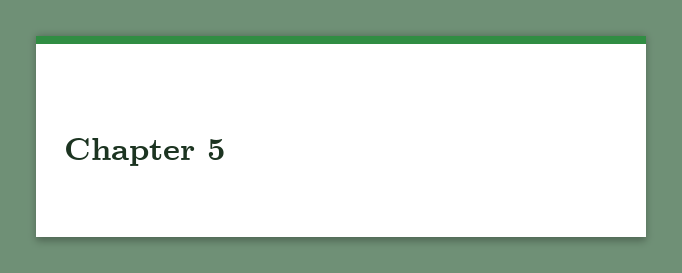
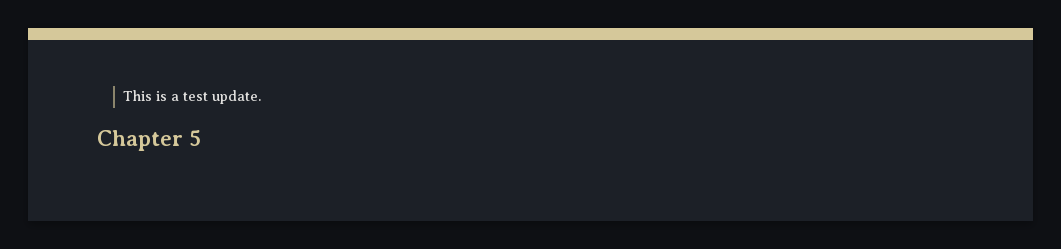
+ This is a test update.

